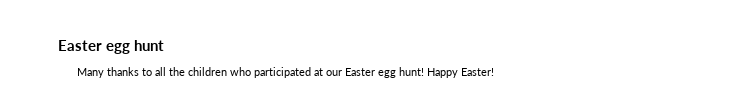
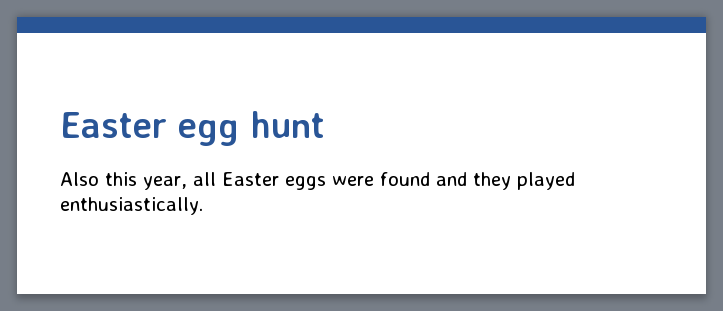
- Many thanks to all the children who participated at our Easter egg hunt! Happy Easter!
+ Also this year, all Easter eggs were found and they played enthusiastically.

